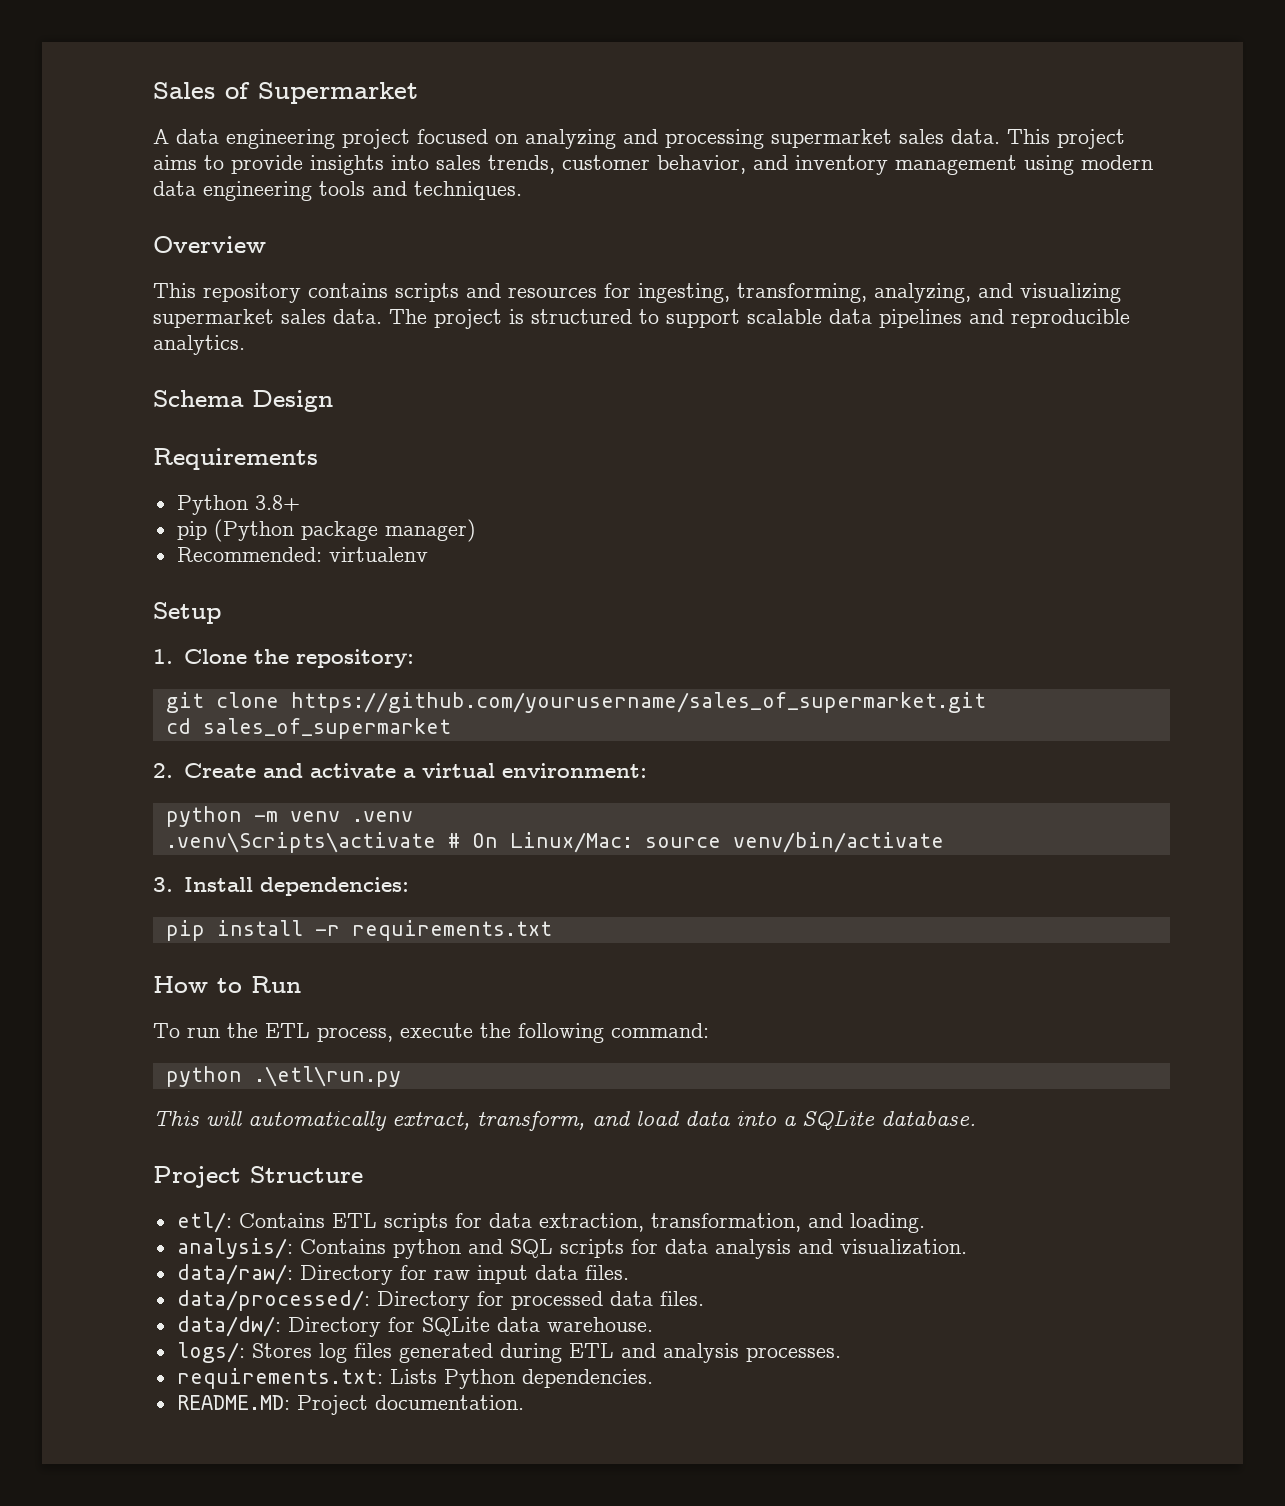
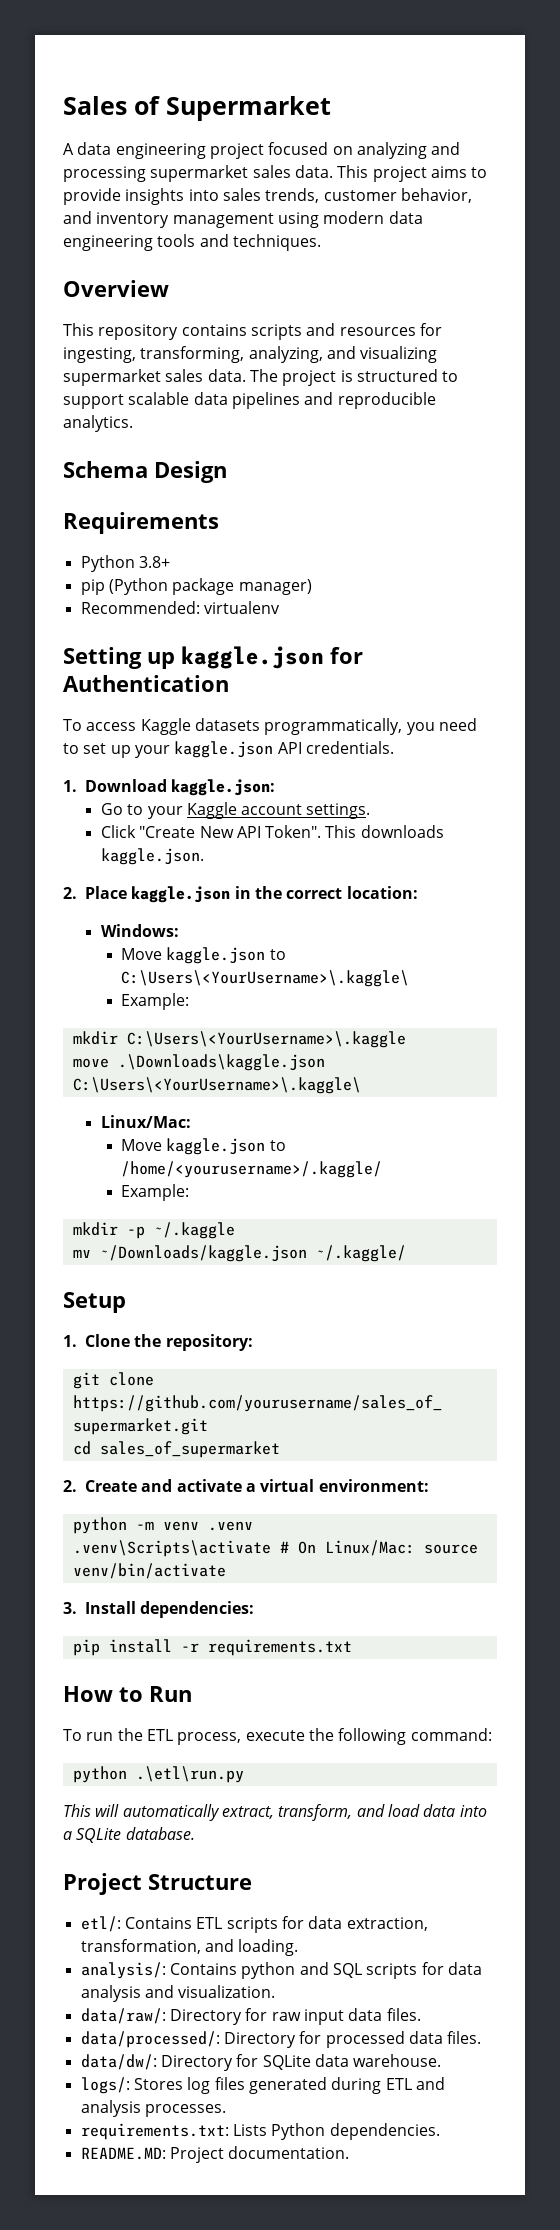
+ Setting up kaggle.json for Authentication
+ To access Kaggle datasets programmatically, you need to set up your kaggle.json API credentials.
+ 1. Download kaggle.json:
+ Go to your Kaggle account settings.
+ Click "Create New API Token". This downloads kaggle.json.
+ 2. Place kaggle.json in the correct location:
+ Windows:
+ Move kaggle.json to C:\Users\<YourUsername>\.kaggle\
+ Example:
+ mkdir C:\Users\<YourUsername>\.kaggle
+ move .\Downloads\kaggle.json C:\Users\<YourUsername>\.kaggle\
+ Linux/Mac:
+ Move kaggle.json to /home/<yourusername>/.kaggle/
+ Example:
+ mkdir -p ~/.kaggle
+ mv ~/Downloads/kaggle.json ~/.kaggle/

